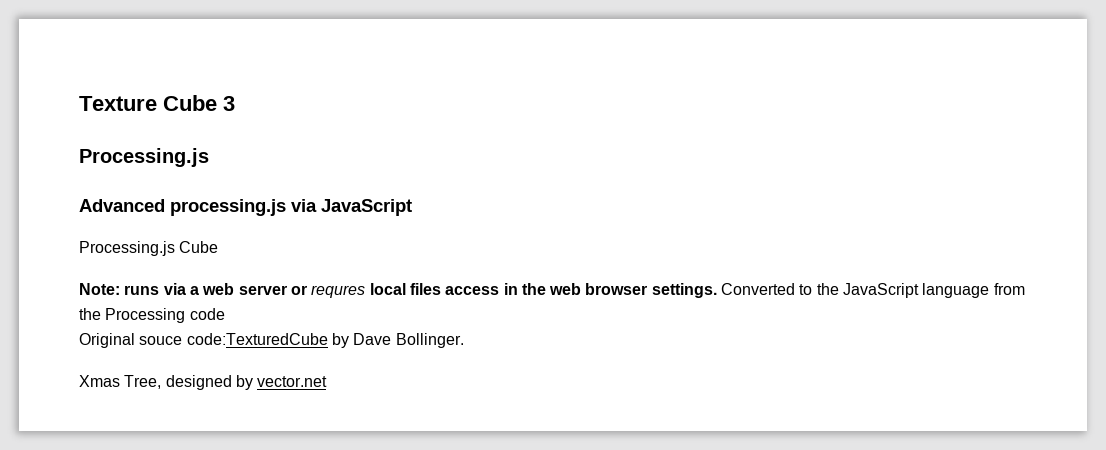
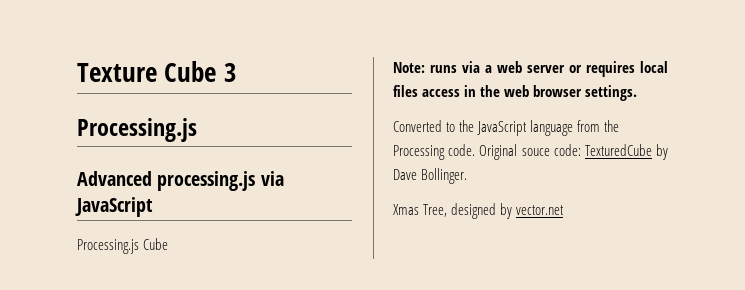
- Note: runs via a web server or requres local files access in the web browser settings. Converted to the JavaScript language from the Processing code
- Original souce code:TexturedCube by Dave Bollinger.
+ Note: runs via a web server or requires local files access in the web browser settings.
+ Converted to the JavaScript language from the Processing code. Original souce code: TexturedCube by Dave Bollinger.

